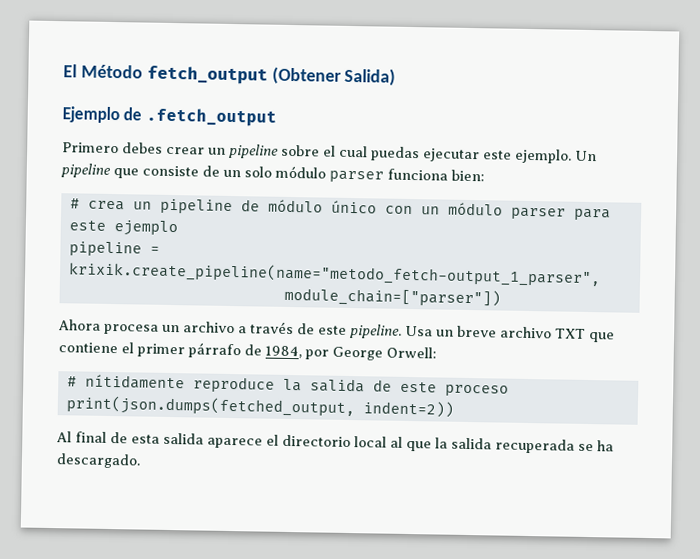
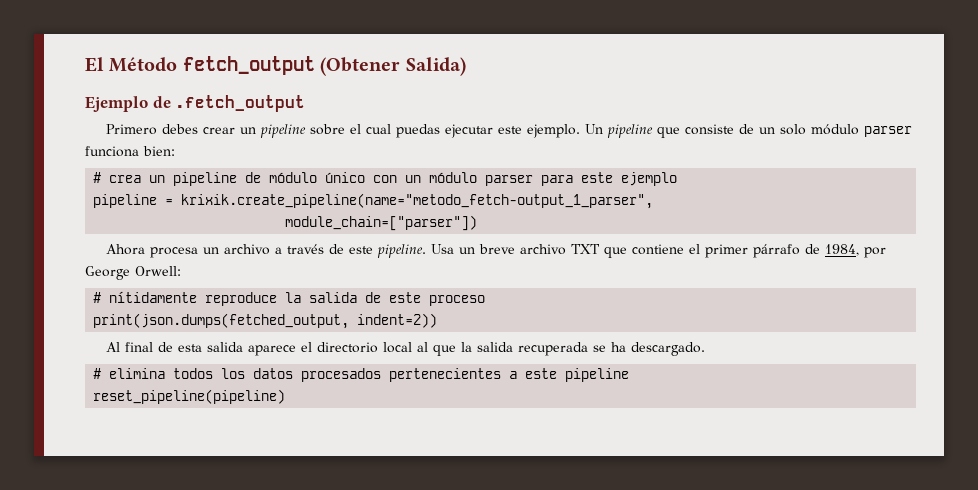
+ # elimina todos los datos procesados pertenecientes a este pipeline
+ reset_pipeline(pipeline)

